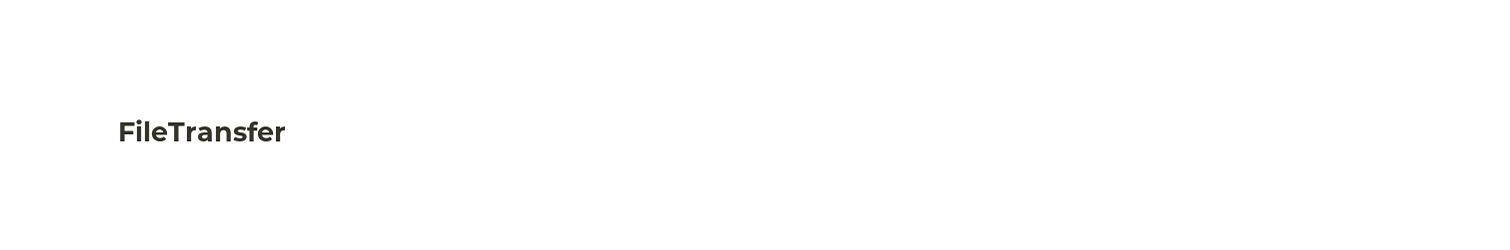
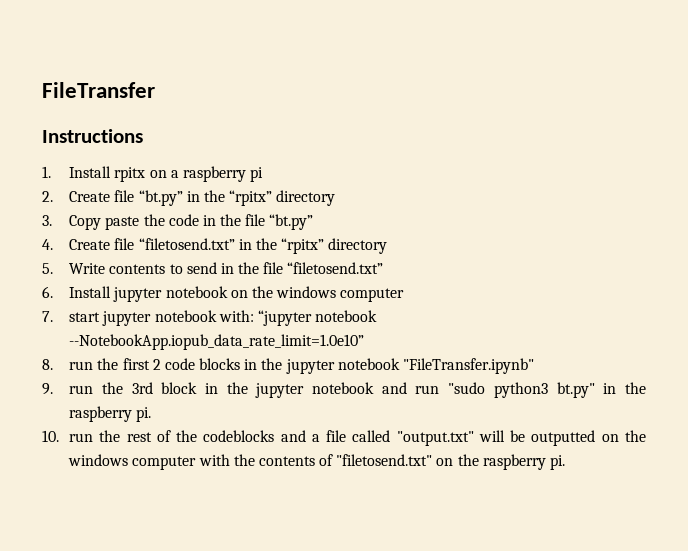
+ Instructions
+ 1. Install rpitx on a raspberry pi
+ 2. Create file “bt.py” in the “rpitx” directory
+ 3. Copy paste the code in the file “bt.py”
+ 4. Create file “filetosend.txt” in the “rpitx” directory
+ 5. Write contents to send in the file “filetosend.txt”
+ 6. Install jupyter notebook on the windows computer
+ 7. start jupyter notebook with: “jupyter notebook --NotebookApp.iopub_data_rate_limit=1.0e10”
+ 8. run the first 2 code blocks in the jupyter notebook "FileTransfer.ipynb"
+ 9. run the 3rd block in the jupyter notebook and run "sudo python3 bt.py" in the raspberry pi.
+ 10. run the rest of the codeblocks and a file called "output.txt" will be outputted on the windows computer with the contents of "filetosend.txt" on the raspberry pi.

